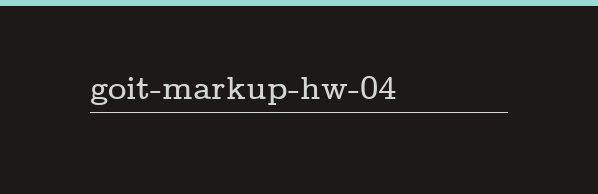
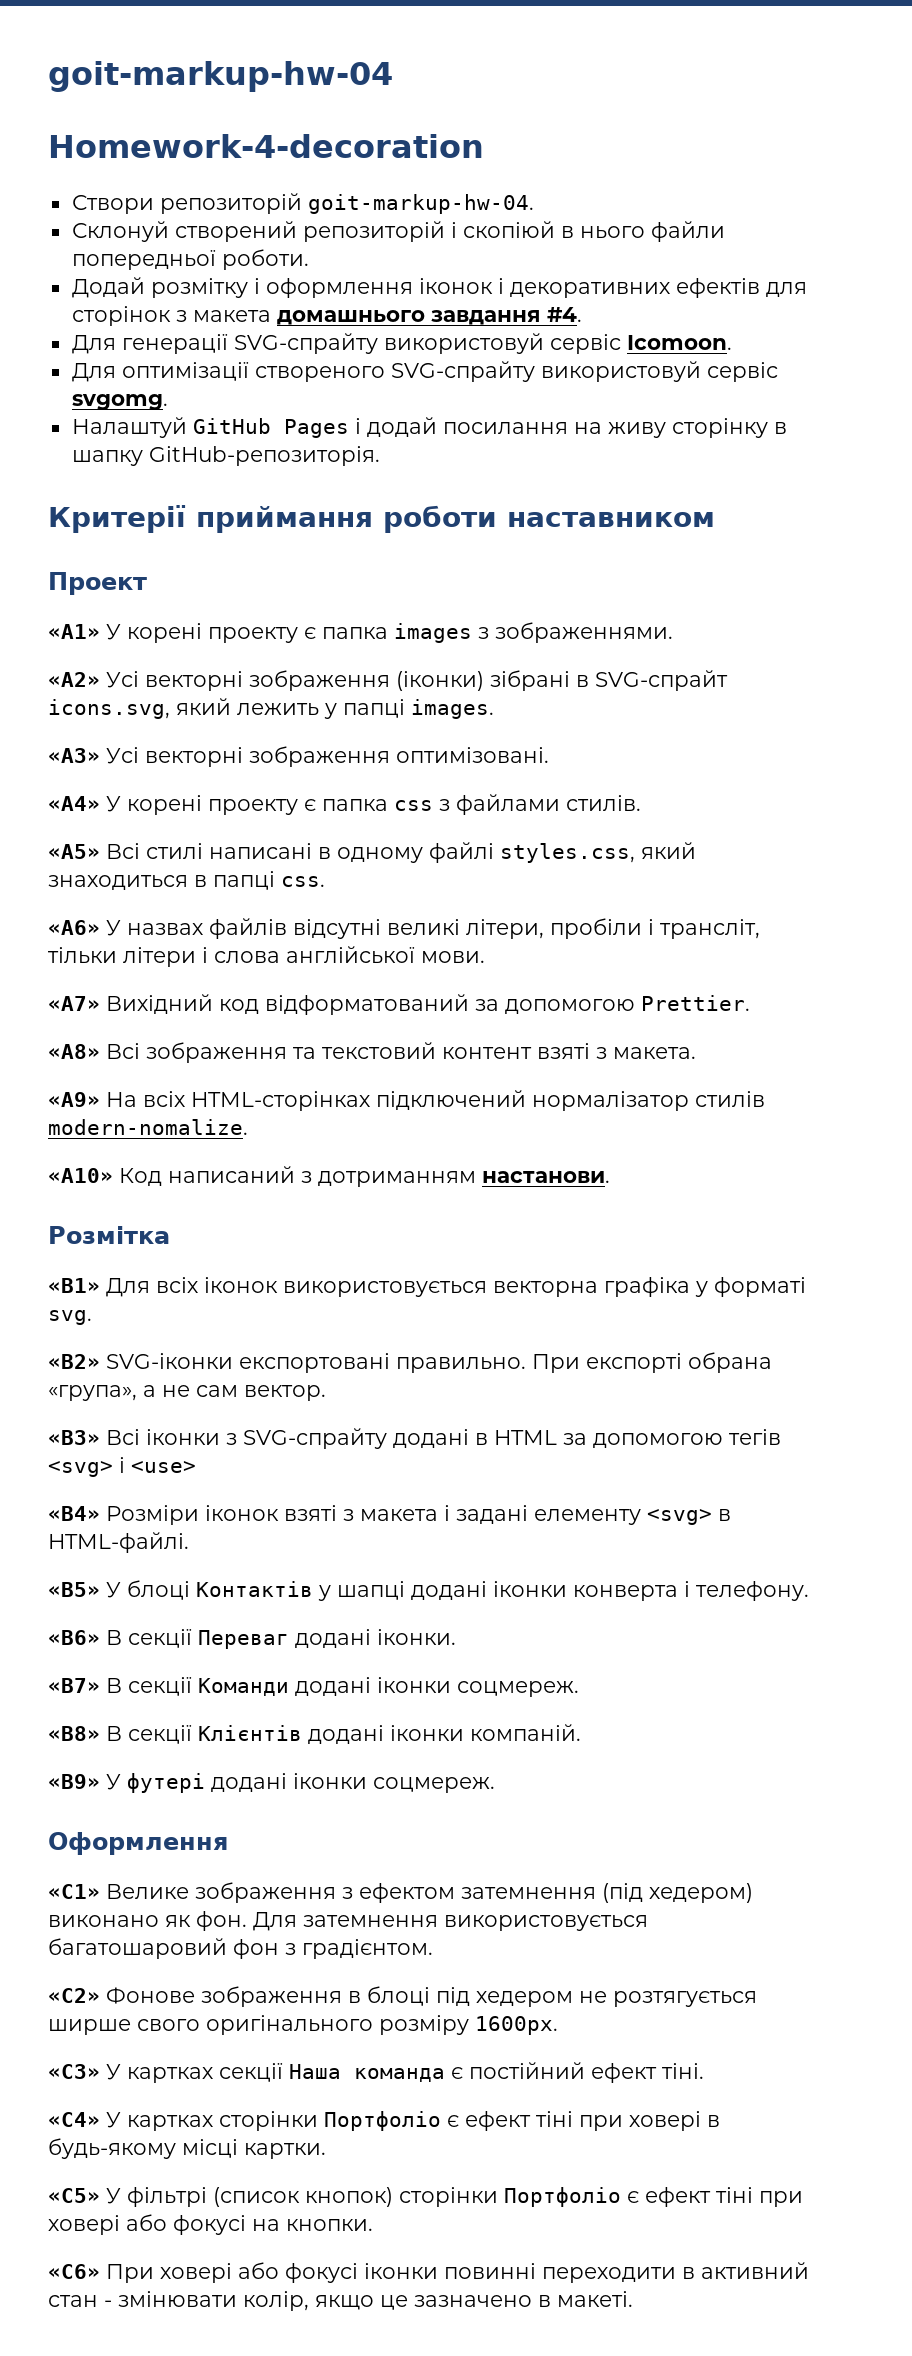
+ Homework-4-decoration
+ Створи репозиторій goit-markup-hw-04.
+ Склонуй створений репозиторій і скопіюй в нього файли попередньої роботи.
+ Додай розмітку і оформлення іконок і декоративних ефектів для сторінок з макета домашнього завдання #4.
+ Для генерації SVG-спрайту використовуй сервіс Icomoon.
+ Для оптимізації створеного SVG-спрайту використовуй сервіс svgomg.
+ Налаштуй GitHub Pages і додай посилання на живу сторінку в шапку GitHub-репозиторія.
+ Критерії приймання роботи наставником
+ Проект
+ «A1» У корені проекту є папка images з зображеннями.
+ «A2» Усі векторні зображення (іконки) зібрані в SVG-спрайт icons.svg, який лежить у папці images.
+ «A3» Усі векторні зображення оптимізовані.
+ «A4» У корені проекту є папка css з файлами стилів.
+ «A5» Всі стилі написані в одному файлі styles.css, який знаходиться в папці css.
+ «A6» У назвах файлів відсутні великі літери, пробіли і трансліт, тільки літери і слова англійської мови.
+ «A7» Вихідний код відформатований за допомогою Prettier.
+ «A8» Всі зображення та текстовий контент взяті з макета.
+ «A9» На всіх HTML-сторінках підключений нормалізатор стилів modern-nomalize.
+ «A10» Код написаний з дотриманням настанови.
+ Розмітка
+ «B1» Для всіх іконок використовується векторна графіка у форматі svg.
+ «B2» SVG-іконки експортовані правильно. При експорті обрана «група», а не сам вектор.
+ «B3» Всі іконки з SVG-спрайту додані в HTML за допомогою тегів <svg> і <use>
+ «B4» Розміри іконок взяті з макета і задані елементу <svg> в HTML-файлі.
+ «B5» У блоці Контактів у шапці додані іконки конверта і телефону.
+ «B6» В секції Переваг додані іконки.
+ «B7» В секції Команди додані іконки соцмереж.
+ «B8» В секції Клієнтів додані іконки компаній.
+ «B9» У футері додані іконки соцмереж.
+ Оформлення
+ «C1» Велике зображення з ефектом затемнення (під хедером) виконано як фон. Для затемнення використовується багатошаровий фон з градієнтом.
+ «C2» Фонове зображення в блоці під хедером не розтягується ширше свого оригінального розміру 1600рх.
+ «C3» У картках секції Наша команда є постійний ефект тіні.
+ «C4» У картках сторінки Портфоліо є ефект тіні при ховері в будь-якому місці картки.
+ «C5» У фільтрі (список кнопок) сторінки Портфоліо є ефект тіні при ховері або фокусі на кнопки.
+ «C6» При ховері або фокусі іконки повинні переходити в активний стан - змінювати колір, якщо це зазначено в макеті.

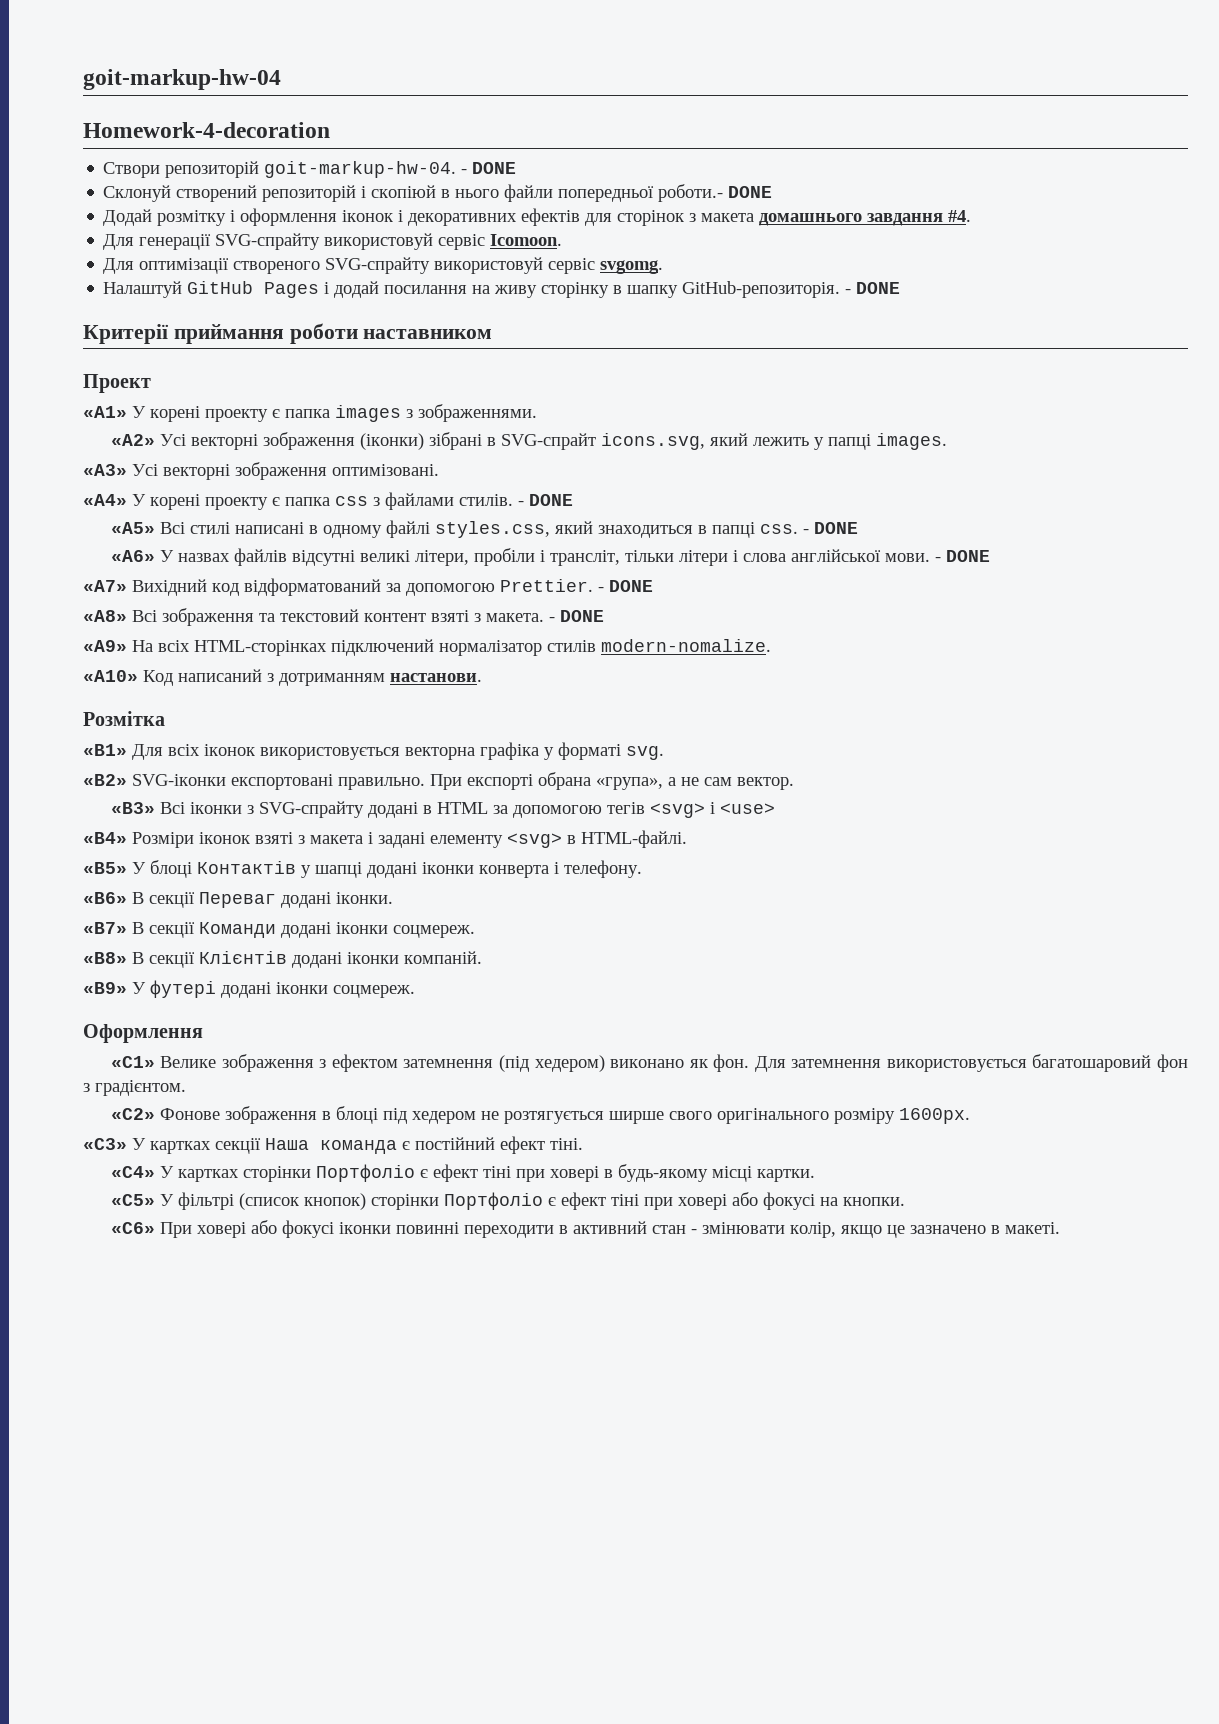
- Створи репозиторій goit-markup-hw-04.
+ Створи репозиторій goit-markup-hw-04. - DONE
- Склонуй створений репозиторій і скопіюй в нього файли попередньої роботи.
+ Склонуй створений репозиторій і скопіюй в нього файли попередньої роботи.- DONE
- Налаштуй GitHub Pages і додай посилання на живу сторінку в шапку GitHub-репозиторія.
+ Налаштуй GitHub Pages і додай посилання на живу сторінку в шапку GitHub-репозиторія. - DONE
- «A4» У корені проекту є папка css з файлами стилів.
+ «A4» У корені проекту є папка css з файлами стилів. - DONE
- «A5» Всі стилі написані в одному файлі styles.css, який знаходиться в папці css.
+ «A5» Всі стилі написані в одному файлі styles.css, який знаходиться в папці css. - DONE
- «A6» У назвах файлів відсутні великі літери, пробіли і трансліт, тільки літери і слова англійської мови.
+ «A6» У назвах файлів відсутні великі літери, пробіли і трансліт, тільки літери і слова англійської мови. - DONE
- «A7» Вихідний код відформатований за допомогою Prettier.
+ «A7» Вихідний код відформатований за допомогою Prettier. - DONE
- «A8» Всі зображення та текстовий контент взяті з макета.
+ «A8» Всі зображення та текстовий контент взяті з макета. - DONE

